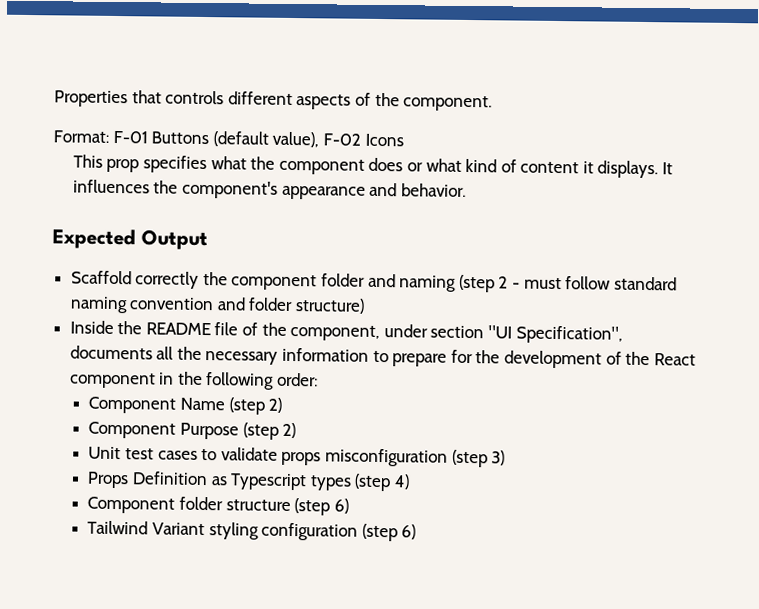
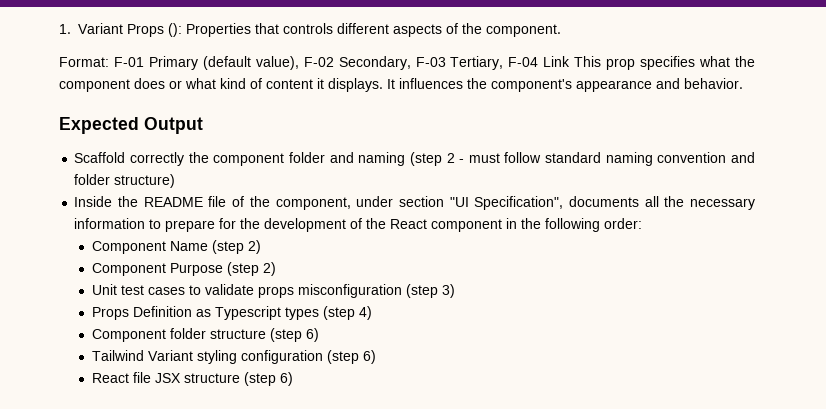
- Properties that controls different aspects of the component.
+ 1. Variant Props (): Properties that controls different aspects of the component.
- Format: F-01 Buttons (default value), F-02 Icons
- This prop specifies what the component does or what kind of content it displays.
+ Format: F-01 Primary (default value), F-02 Secondary, F-03 Tertiary, F-04 Link This prop specifies what the component does or what kind of content it displays.
+ React file JSX structure (step 6)

